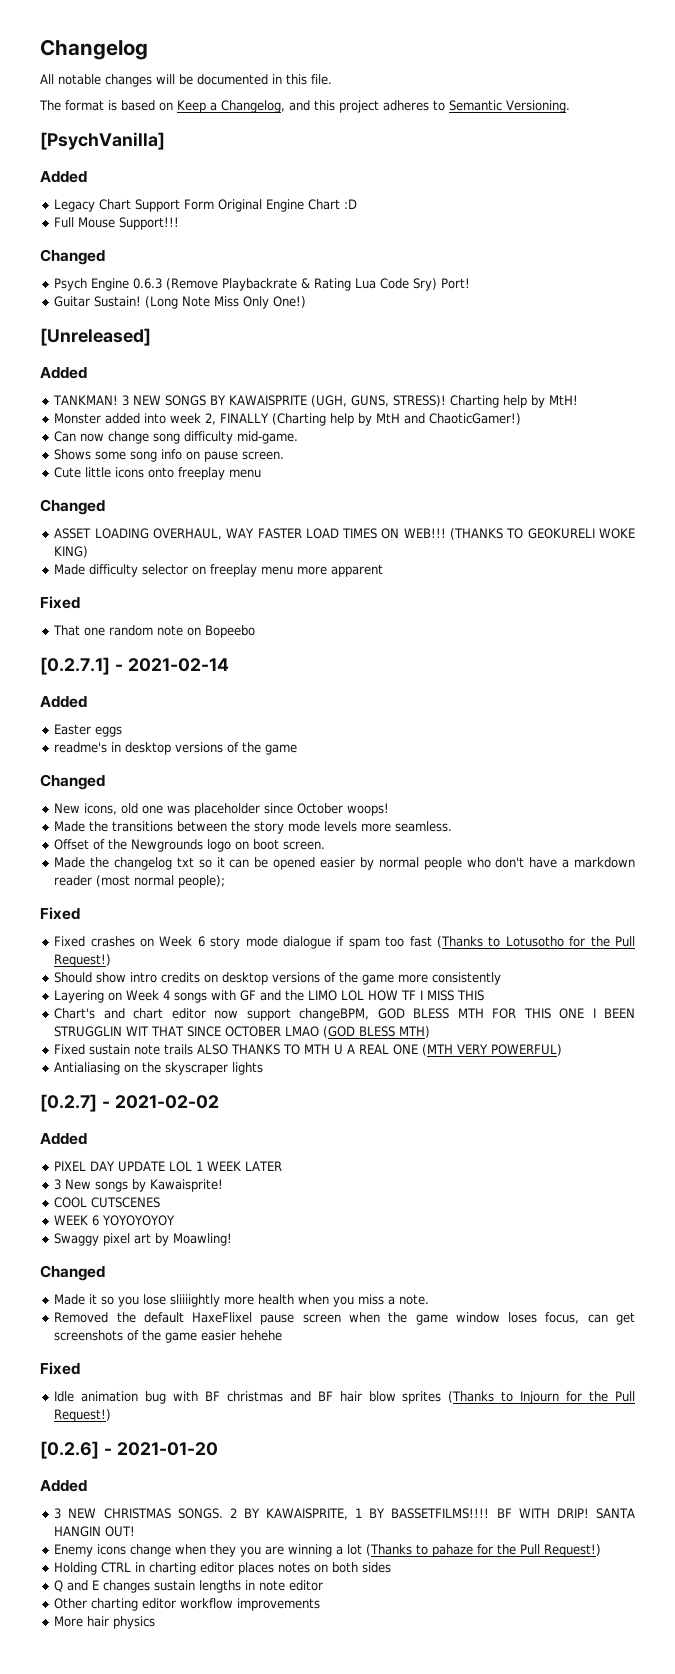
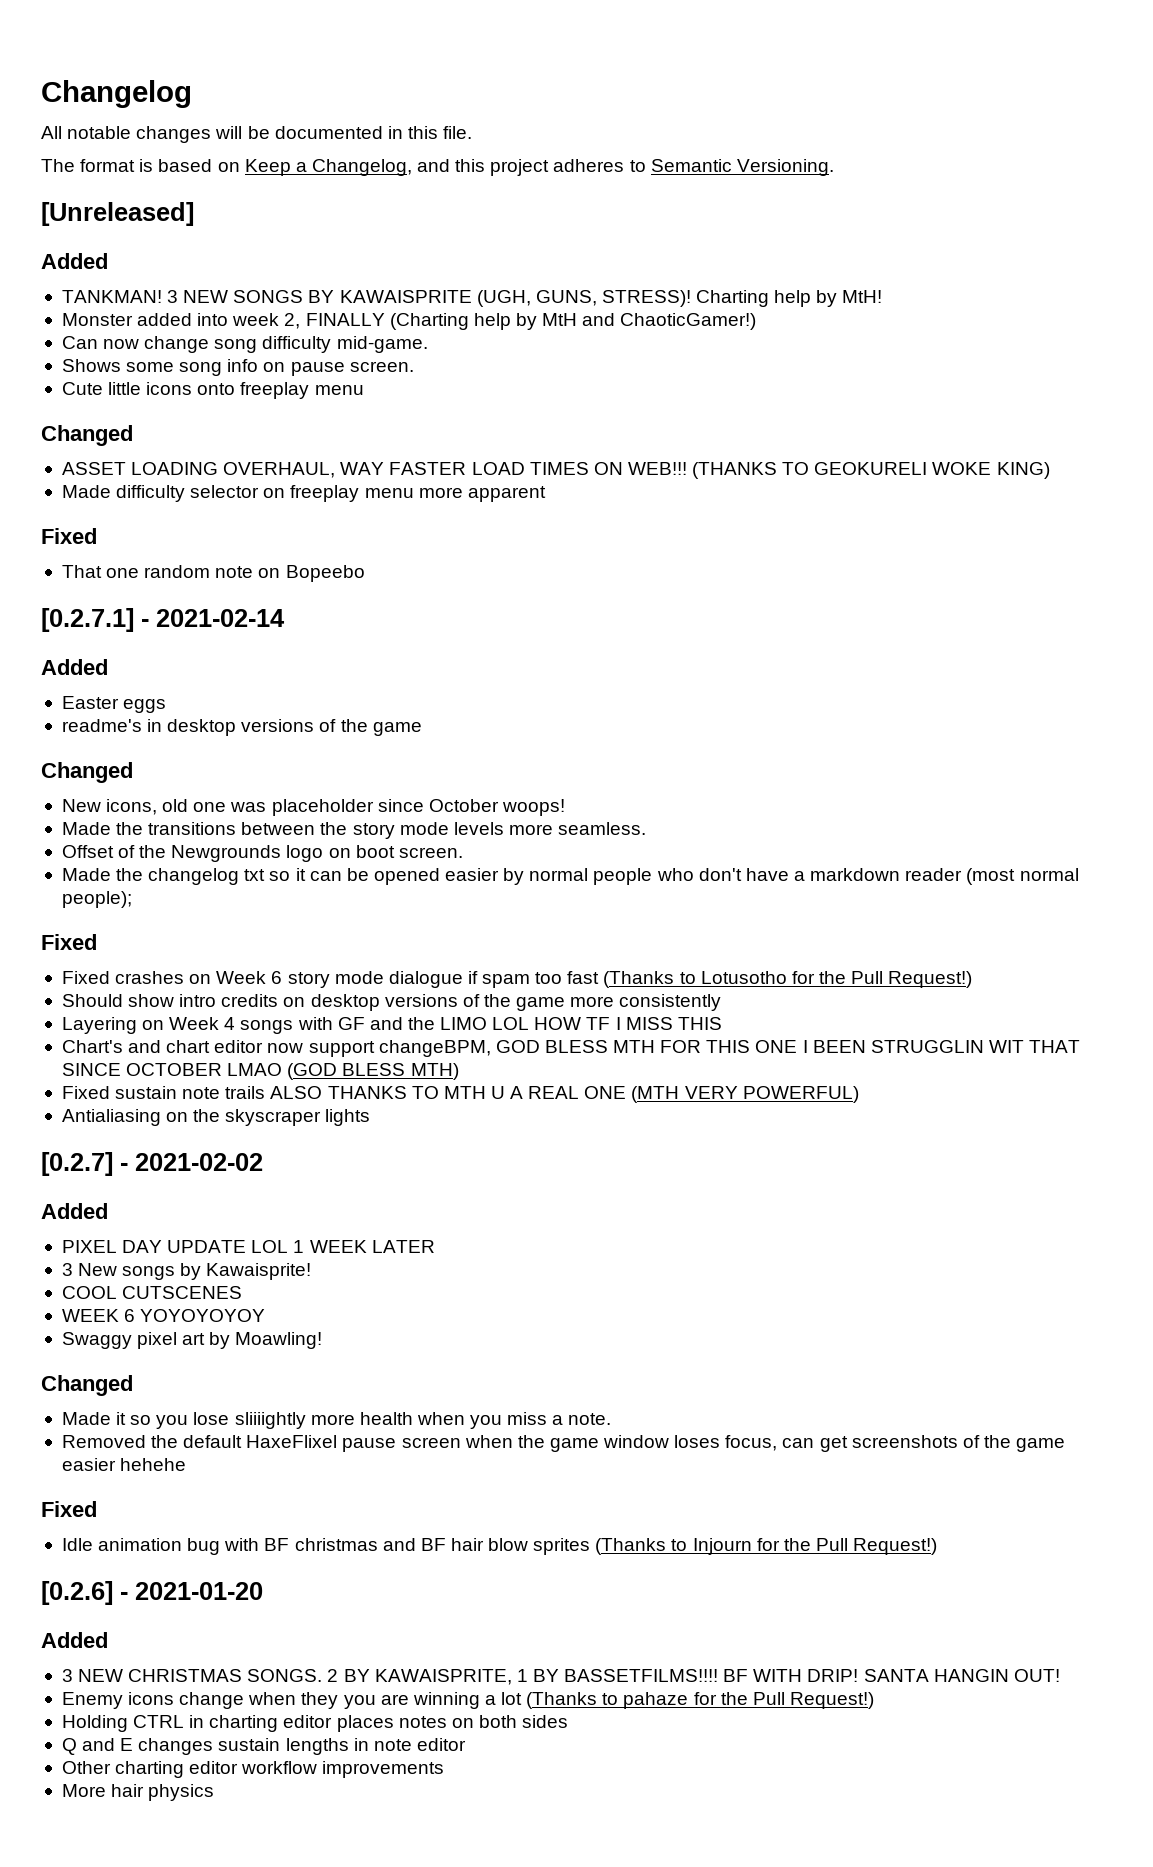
- [PsychVanilla]
- Added
- Legacy Chart Support Form Original Engine Chart :D
- Full Mouse Support!!!
- Changed
- Psych Engine 0.6.3 (Remove Playbackrate & Rating Lua Code Sry) Port!
- Guitar Sustain! (Long Note Miss Only One!)

